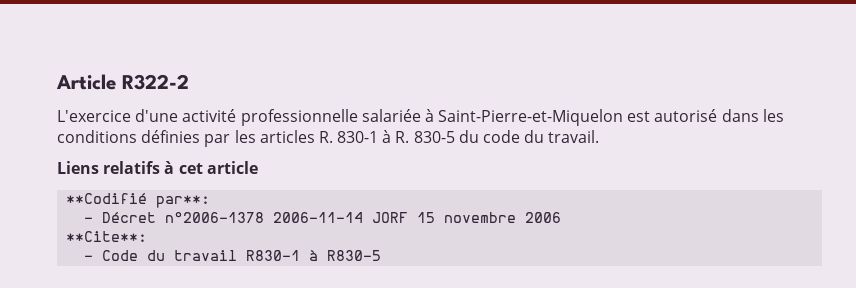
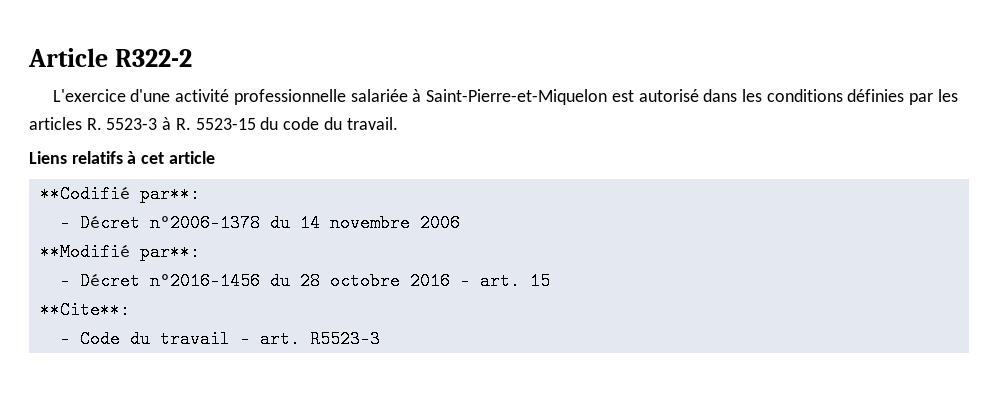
- L'exercice d'une activité professionnelle salariée à Saint-Pierre-et-Miquelon est autorisé dans les conditions définies par les articles R. 830-1 à R. 830-5 du code du travail.
+ L'exercice d'une activité professionnelle salariée à Saint-Pierre-et-Miquelon est autorisé dans les conditions définies par les articles R. 5523-3 à R. 5523-15 du code du travail.
- - Décret n°2006-1378 2006-11-14 JORF 15 novembre 2006
+ - Décret n°2006-1378 du 14 novembre 2006
+ **Modifié par**:
+ - Décret n°2016-1456 du 28 octobre 2016 - art. 15
- - Code du travail R830-1 à R830-5
+ - Code du travail - art. R5523-3

